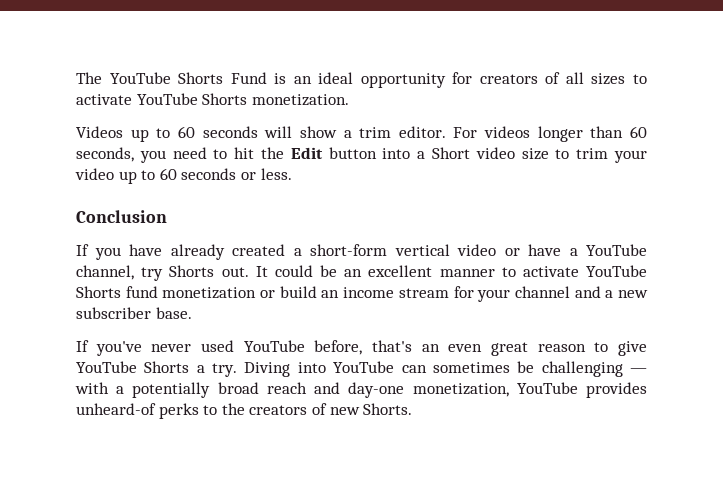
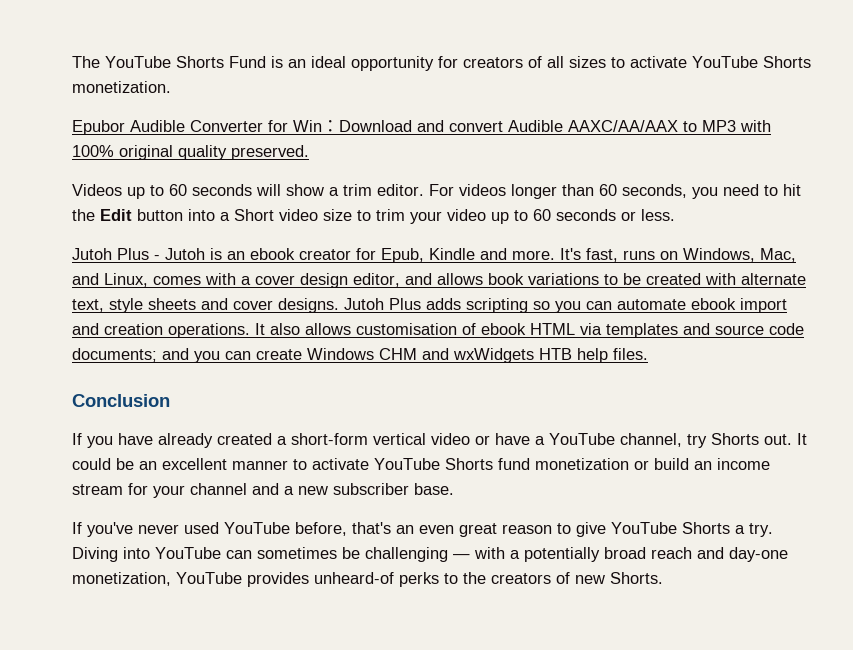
+ Epubor Audible Converter for Win：Download and convert Audible AAXC/AA/AAX to MP3 with 100% original quality preserved.
+ Jutoh Plus - Jutoh is an ebook creator for Epub, Kindle and more. It's fast, runs on Windows, Mac, and Linux, comes with a cover design editor, and allows book variations to be created with alternate text, style sheets and cover designs. Jutoh Plus adds scripting so you can automate ebook import and creation operations. It also allows customisation of ebook HTML via templates and source code documents; and you can create Windows CHM and wxWidgets HTB help files.

